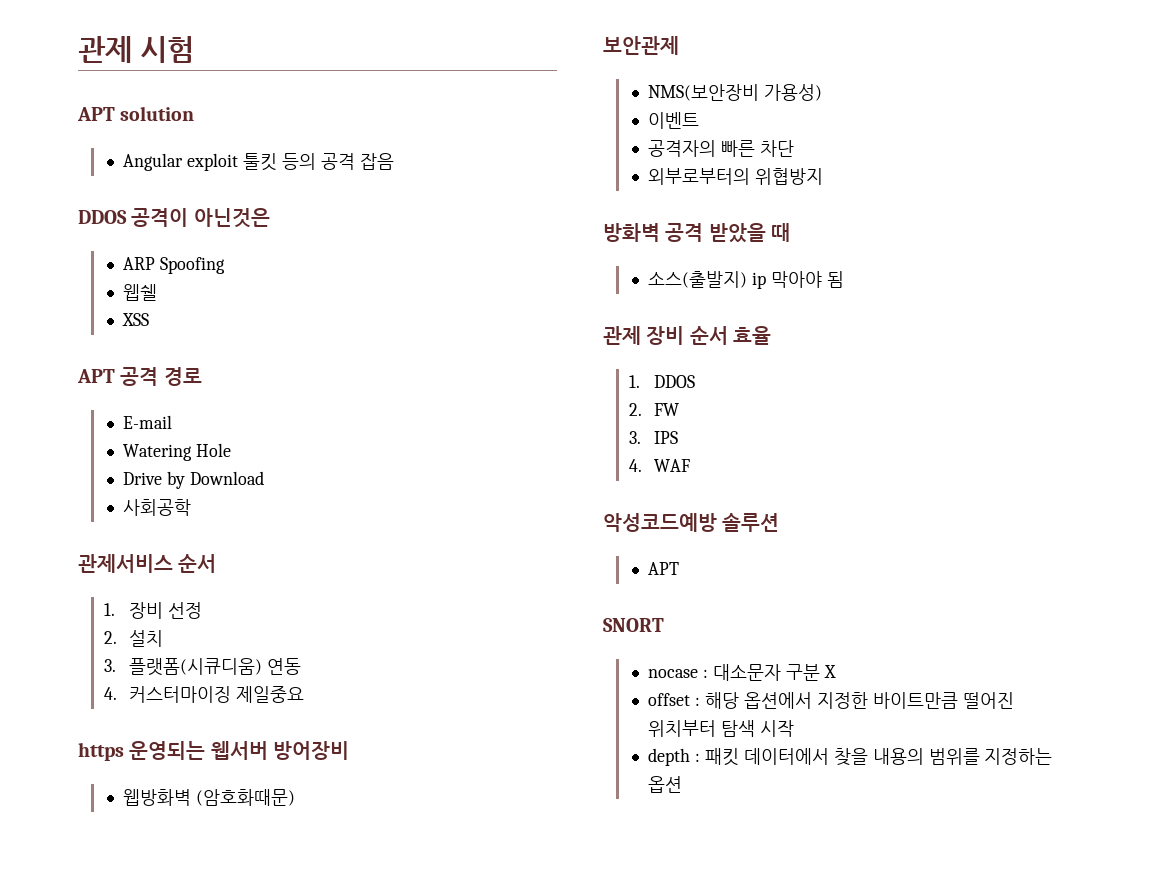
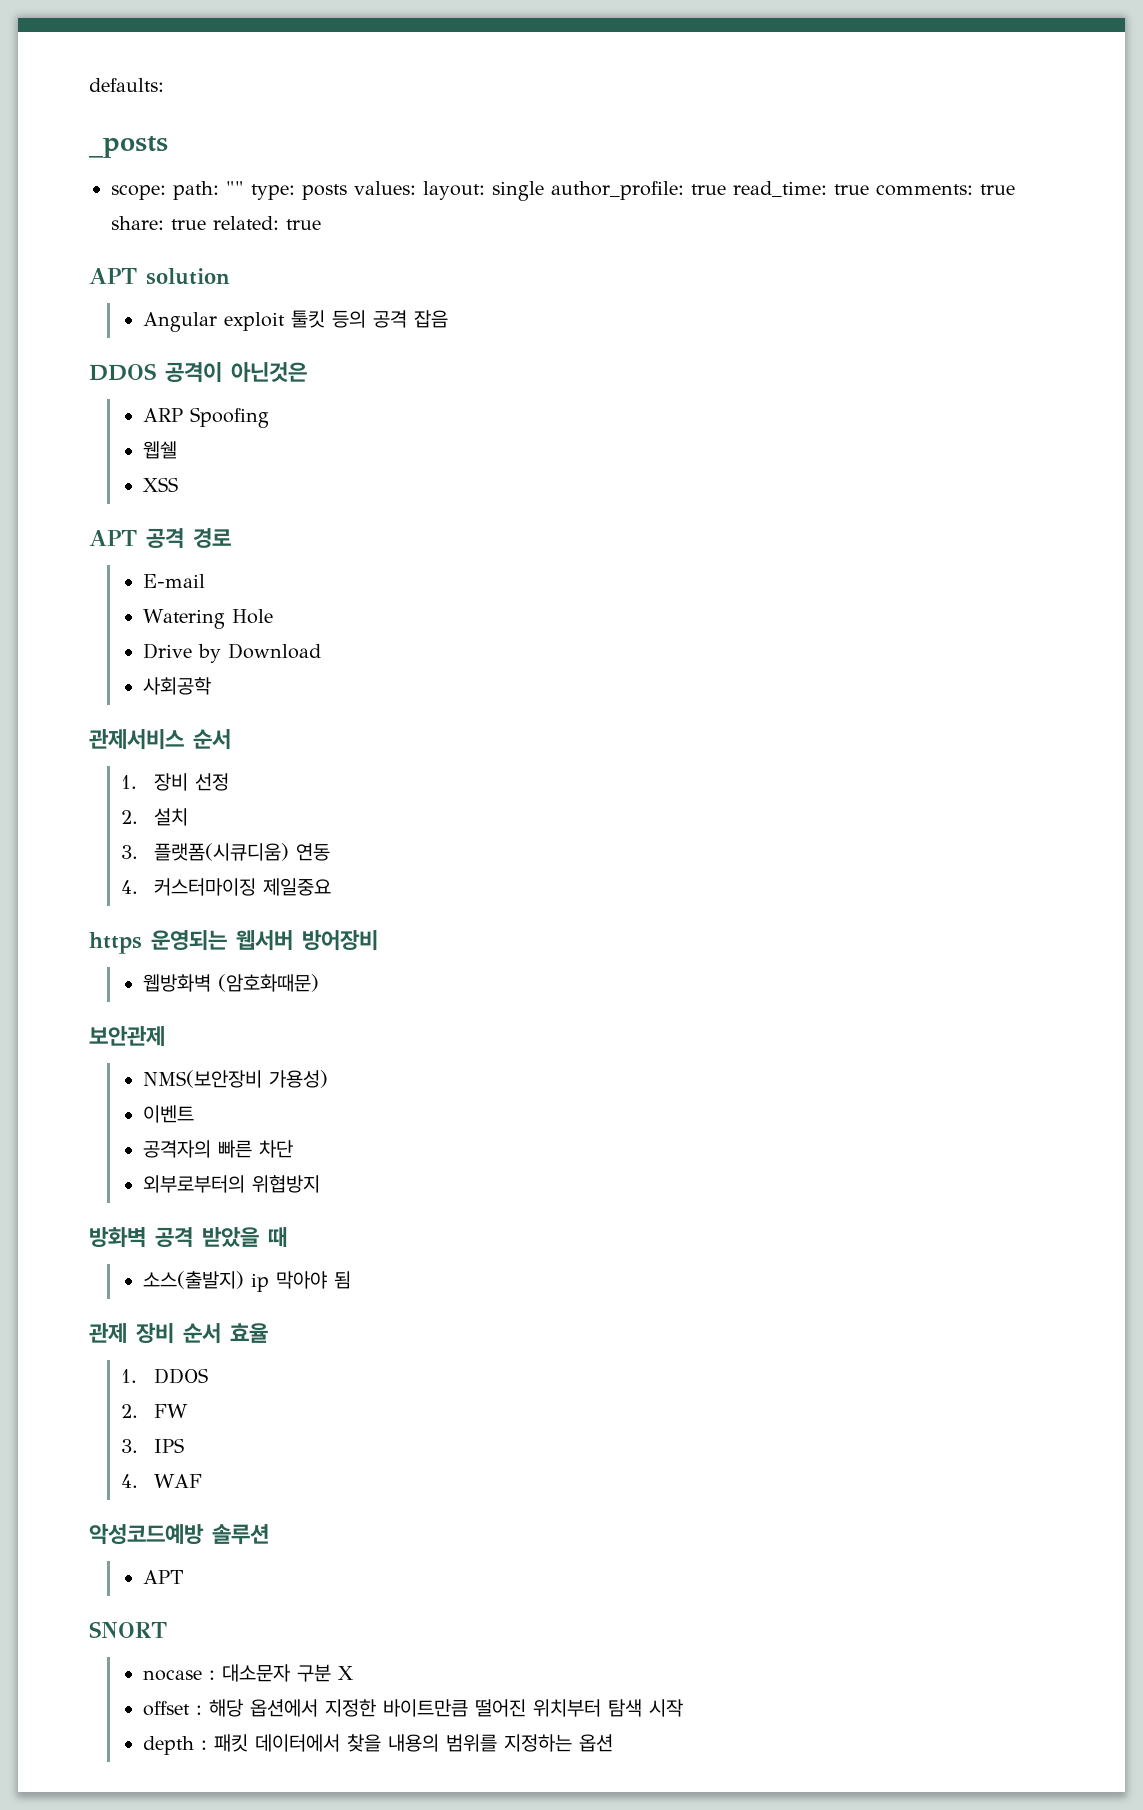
- 관제 시험
+ defaults:
+ _posts
+ scope: path: "" type: posts values: layout: single author_profile: true read_time: true comments: true share: true related: true

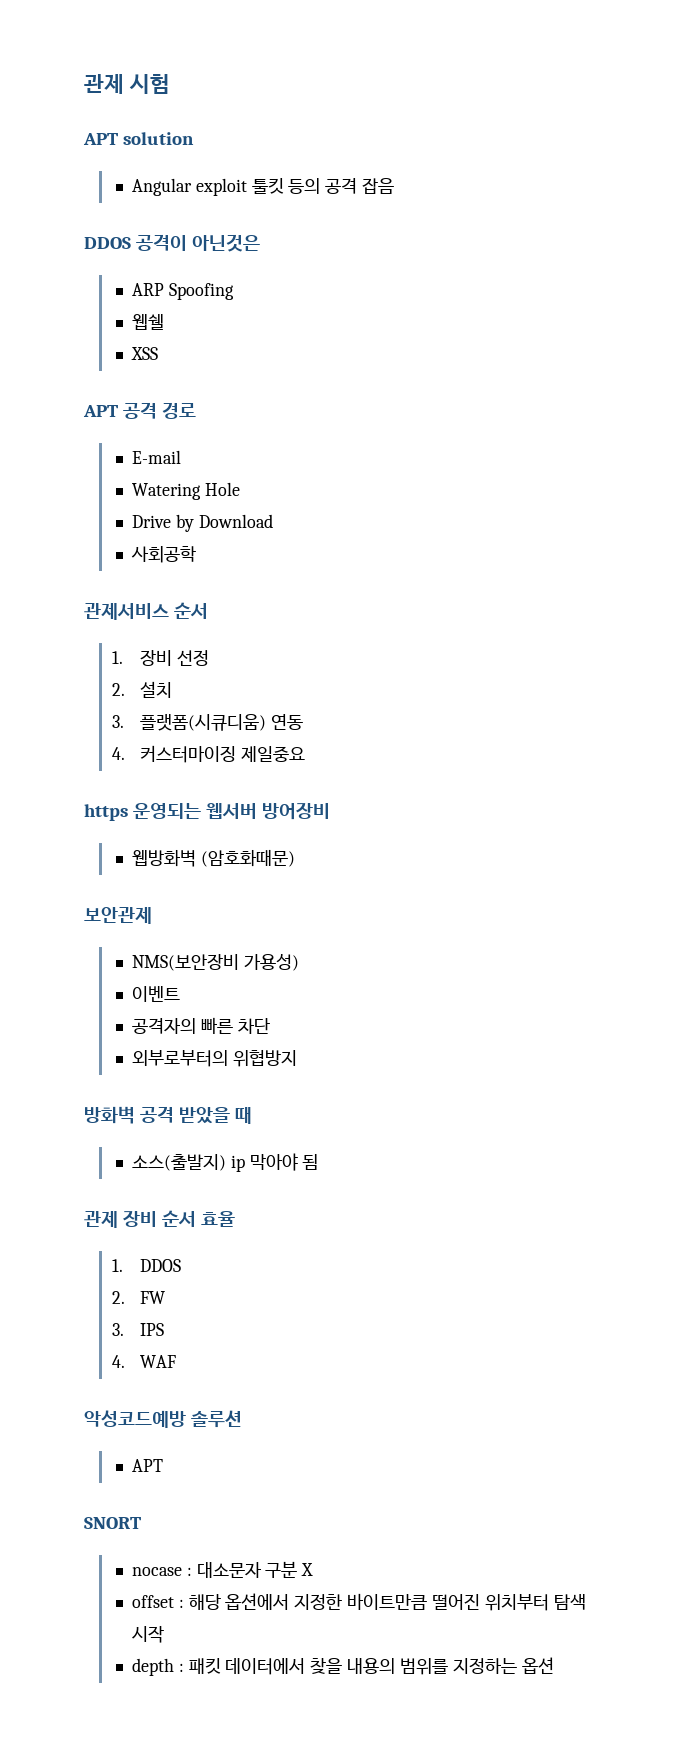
- defaults:
- _posts
- scope: path: "" type: posts values: layout: single author_profile: true read_time: true comments: true share: true related: true
+ 관제 시험

